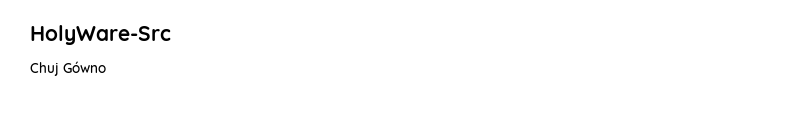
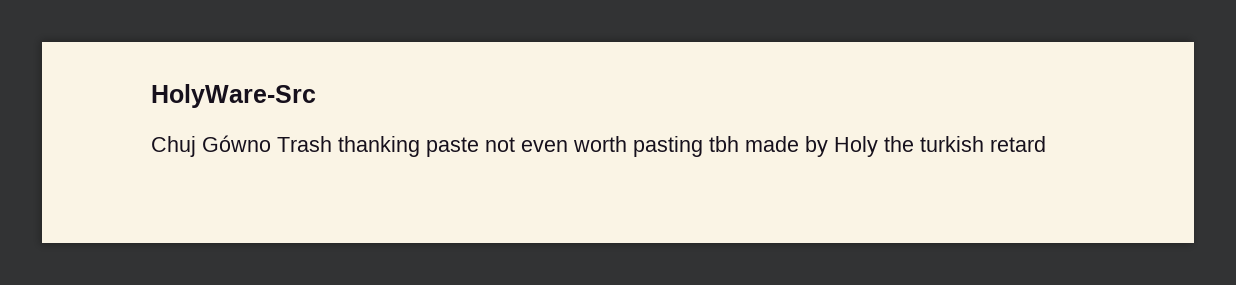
- Chuj Gówno
+ Chuj Gówno Trash thanking paste not even worth pasting tbh made by Holy the turkish retard

